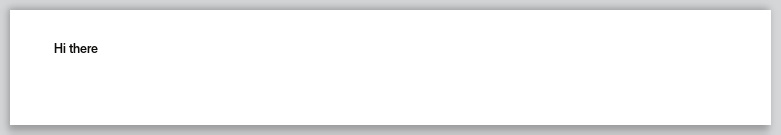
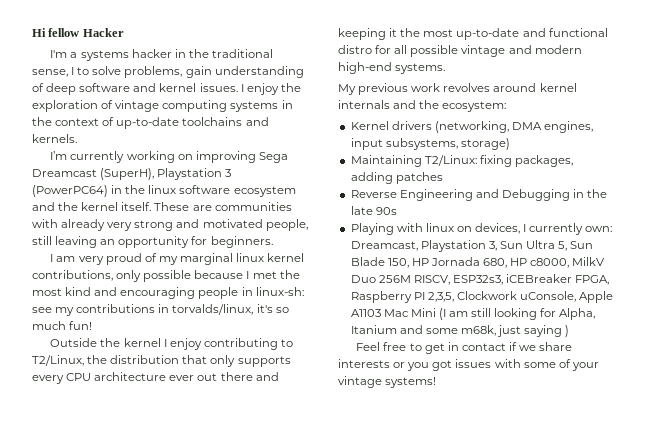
- Hi there
+ Hi fellow Hacker
+ I'm a systems hacker in the traditional sense, I to solve problems, gain understanding of deep software and kernel issues. I enjoy the exploration of vintage computing systems in the context of up-to-date toolchains and kernels.
+ I’m currently working on improving Sega Dreamcast (SuperH), Playstation 3 (PowerPC64) in the linux software ecosystem and the kernel itself. These are communities with already very strong and motivated people, still leaving an opportunity for beginners.
+ I am very proud of my marginal linux kernel contributions, only possible because I met the most kind and encouraging people in linux-sh: see my contributions in torvalds/linux, it's so much fun!
+ Outside the kernel I enjoy contributing to T2/Linux, the distribution that only supports every CPU architecture ever out there and keeping it the most up-to-date and functional distro for all possible vintage and modern high-end systems.
+ My previous work revolves around kernel internals and the ecosystem:
+ Kernel drivers (networking, DMA engines, input subsystems, storage)
+ Maintaining T2/Linux: fixing packages, adding patches
+ Reverse Engineering and Debugging in the late 90s
+ Playing with linux on devices, I currently own: Dreamcast, Playstation 3, Sun Ultra 5, Sun Blade 150, HP Jornada 680, HP c8000, MilkV Duo 256M RISCV, ESP32s3, iCEBreaker FPGA, Raspberry PI 2,3,5, Clockwork uConsole, Apple A1103 Mac Mini (I am still looking for Alpha, Itanium and some m68k, just saying )
+ Feel free to get in contact if we share interests or you got issues with some of your vintage systems!

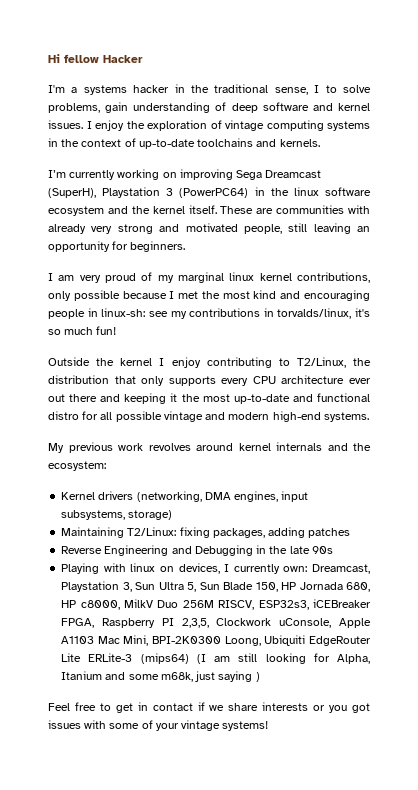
- Playing with linux on devices, I currently own: Dreamcast, Playstation 3, Sun Ultra 5, Sun Blade 150, HP Jornada 680, HP c8000, MilkV Duo 256M RISCV, ESP32s3, iCEBreaker FPGA, Raspberry PI 2,3,5, Clockwork uConsole, Apple A1103 Mac Mini (I am still looking for Alpha, Itanium and some m68k, just saying )
+ Playing with linux on devices, I currently own: Dreamcast, Playstation 3, Sun Ultra 5, Sun Blade 150, HP Jornada 680, HP c8000, MilkV Duo 256M RISCV, ESP32s3, iCEBreaker FPGA, Raspberry PI 2,3,5, Clockwork uConsole, Apple A1103 Mac Mini, BPI-2K0300 Loong, Ubiquiti EdgeRouter Lite ERLite-3 (mips64) (I am still looking for Alpha, Itanium and some m68k, just saying )

